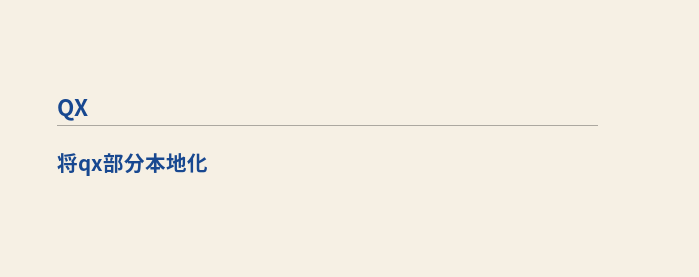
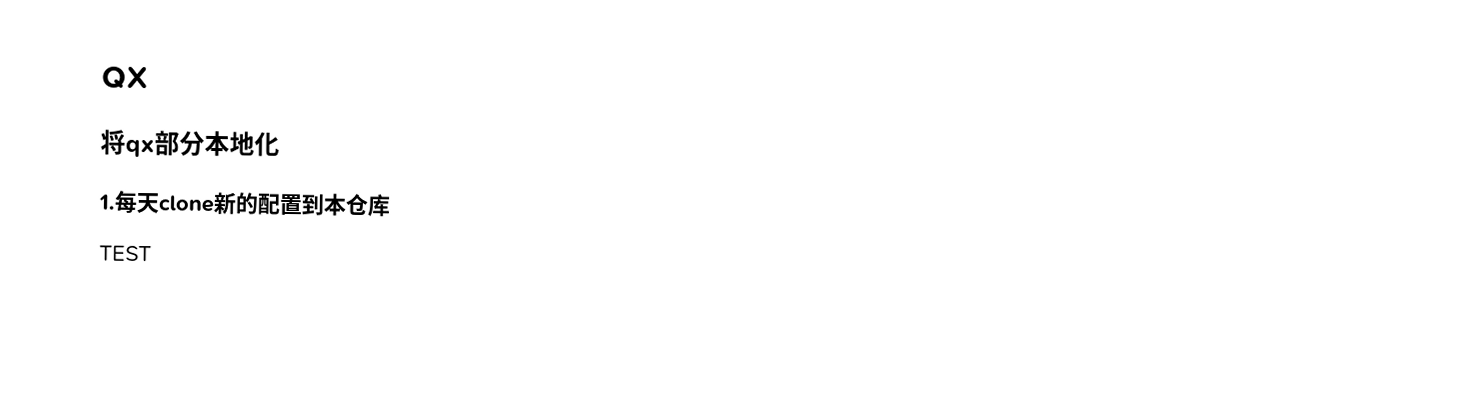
+ 1.每天clone新的配置到本仓库
+ TEST

